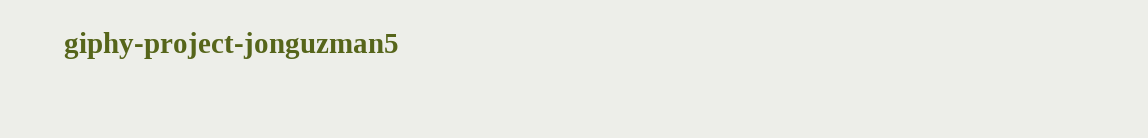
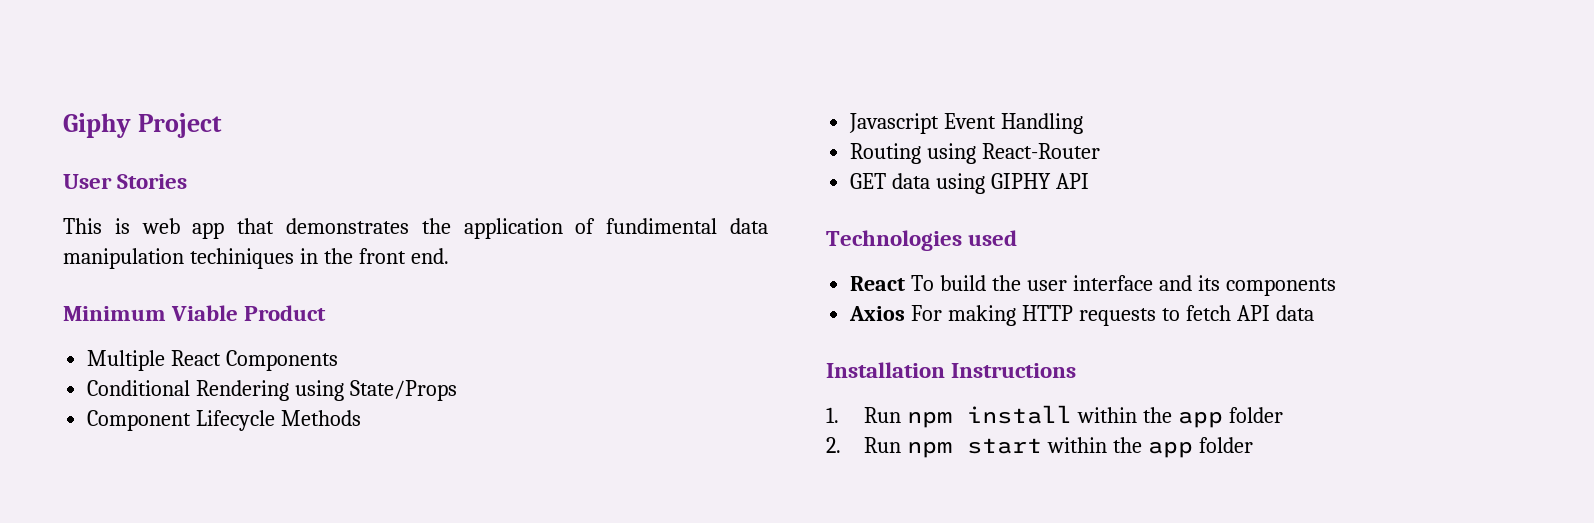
- giphy-project-jonguzman5
+ Giphy Project
+ User Stories
+ This is web app that demonstrates the application of fundimental data manipulation techiniques in the front end.
+ Minimum Viable Product
+ Multiple React Components
+ Conditional Rendering using State/Props
+ Component Lifecycle Methods
+ Javascript Event Handling
+ Routing using React-Router
+ GET data using GIPHY API
+ Technologies used
+ React To build the user interface and its components
+ Axios For making HTTP requests to fetch API data
+ Installation Instructions
+ 1. Run npm install within the app folder
+ 2. Run npm start within the app folder

